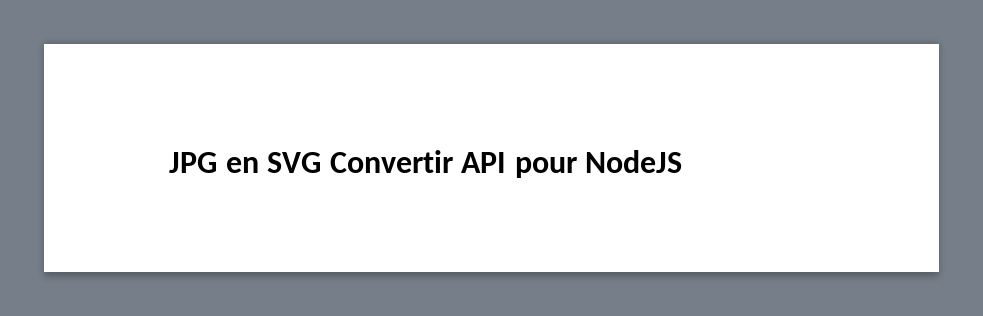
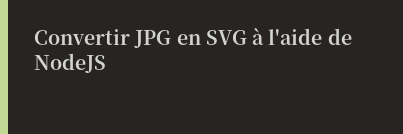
- JPG en SVG Convertir API pour NodeJS
+ Convertir JPG en SVG à l'aide de NodeJS

